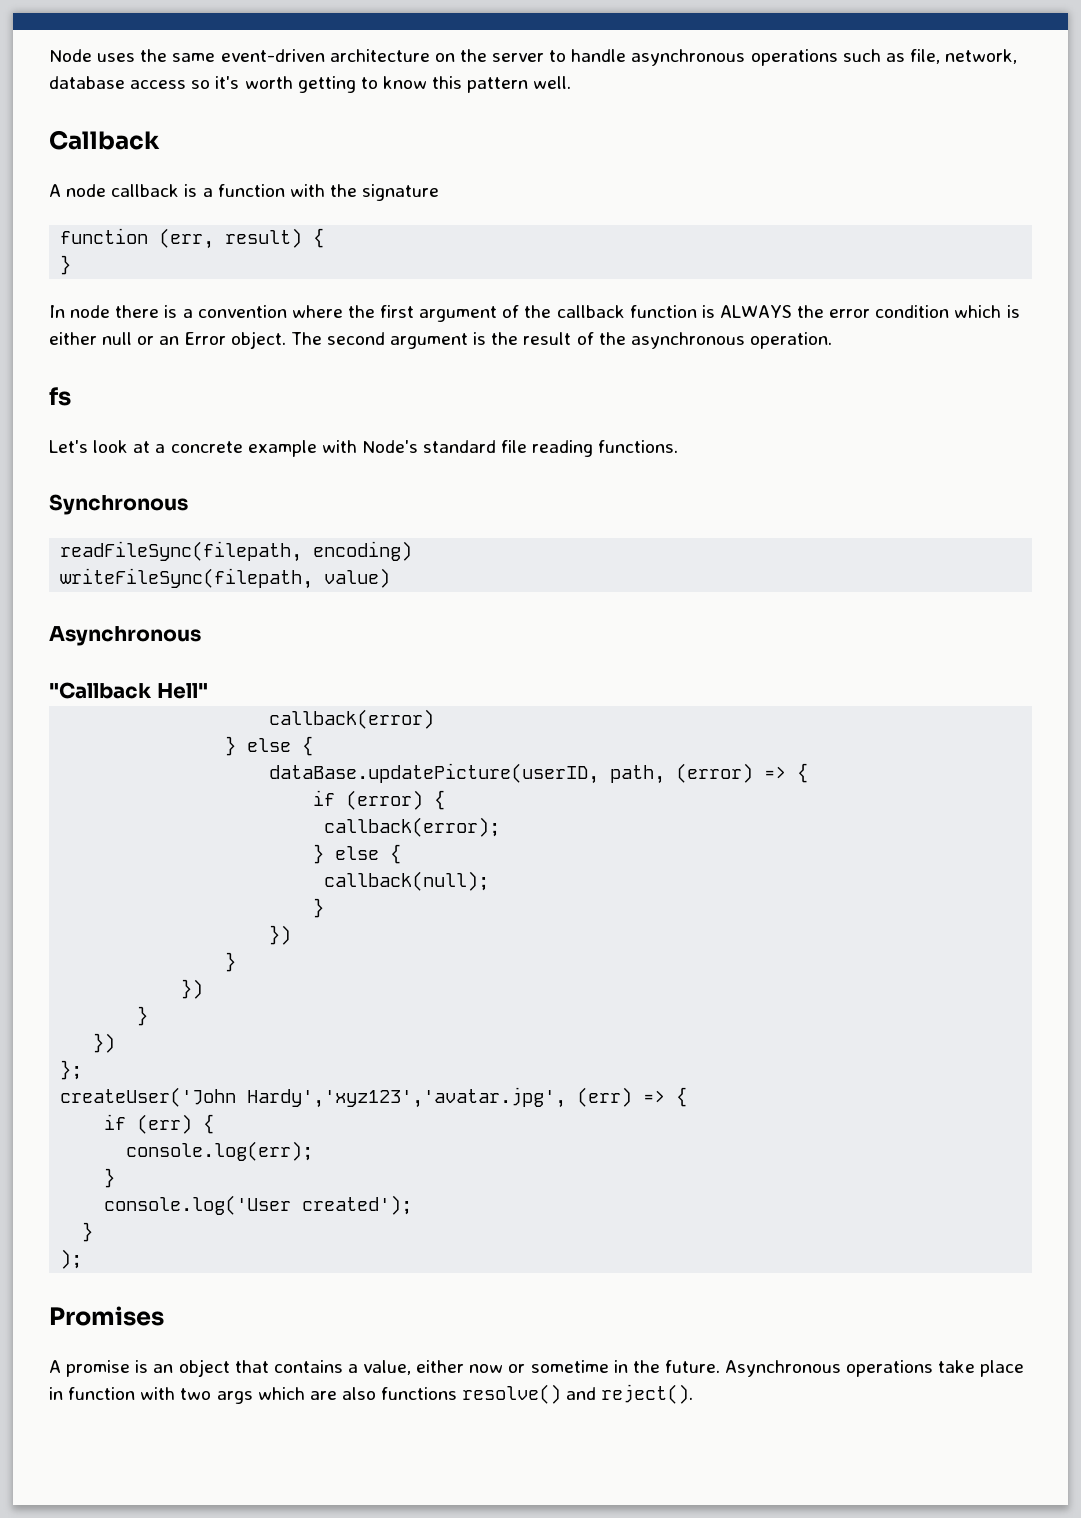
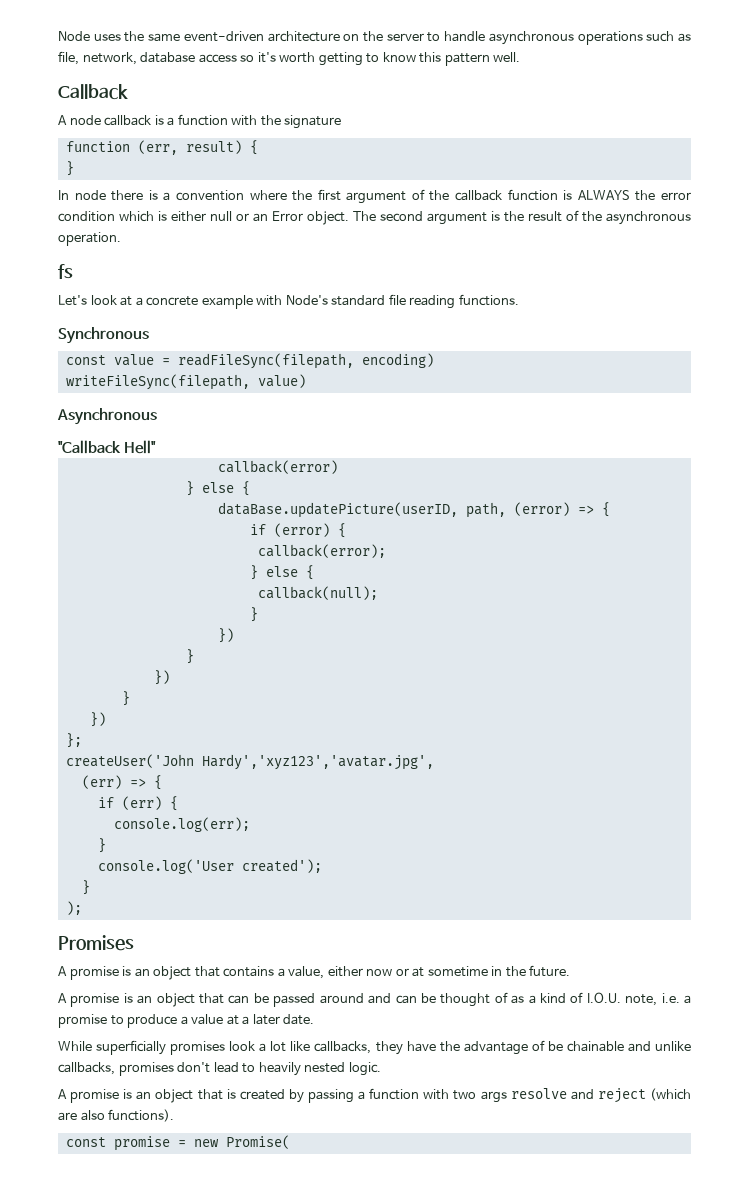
- readFileSync(filepath, encoding)
+ const value = readFileSync(filepath, encoding)
- createUser('John Hardy','xyz123','avatar.jpg', (err) => {
+ createUser('John Hardy','xyz123','avatar.jpg',
+ (err) => {
- A promise is an object that contains a value, either now or sometime in the future. Asynchronous operations take place in function with two args which are also functions resolve() and reject().
+ A promise is an object that contains a value, either now or at sometime in the future.
+ A promise is an object that can be passed around and can be thought of as a kind of I.O.U. note, i.e. a promise to produce a value at a later date.
+ While superficially promises look a lot like callbacks, they have the advantage of be chainable and unlike callbacks, promises don't lead to heavily nested logic.
+ A promise is an object that is created by passing a function with two args resolve and reject (which are also functions).
+ const promise = new Promise(

